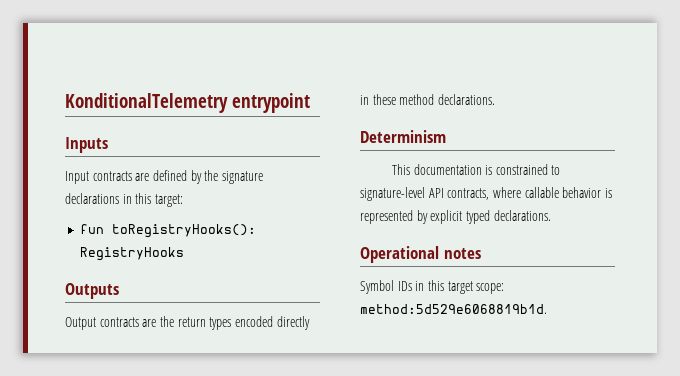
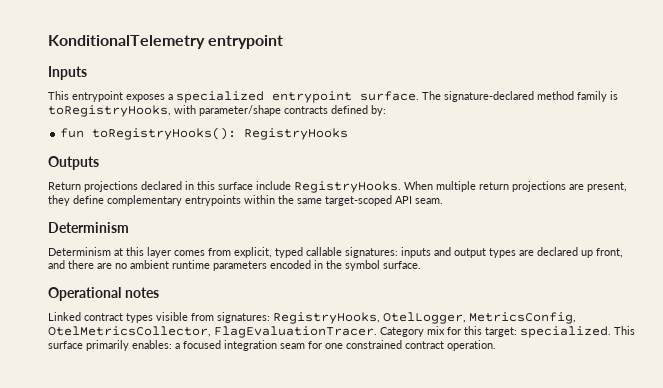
- Input contracts are defined by the signature declarations in this target:
+ This entrypoint exposes a specialized entrypoint surface. The signature-declared method family is toRegistryHooks, with parameter/shape contracts defined by:
  fun toRegistryHooks(): RegistryHooks
  Outputs
- Output contracts are the return types encoded directly in these method declarations.
+ Return projections declared in this surface include RegistryHooks. When multiple return projections are present, they define complementary entrypoints within the same target-scoped API seam.
  Determinism
- This documentation is constrained to signature-level API contracts, where callable behavior is represented by explicit typed declarations.
+ Determinism at this layer comes from explicit, typed callable signatures: inputs and output types are declared up front, and there are no ambient runtime parameters encoded in the symbol surface.
  Operational notes
- Symbol IDs in this target scope: method:5d529e6068819b1d.
+ Linked contract types visible from signatures: RegistryHooks, OtelLogger, MetricsConfig, OtelMetricsCollector, FlagEvaluationTracer. Category mix for this target: specialized. This surface primarily enables: a focused integration seam for one constrained contract operation.

